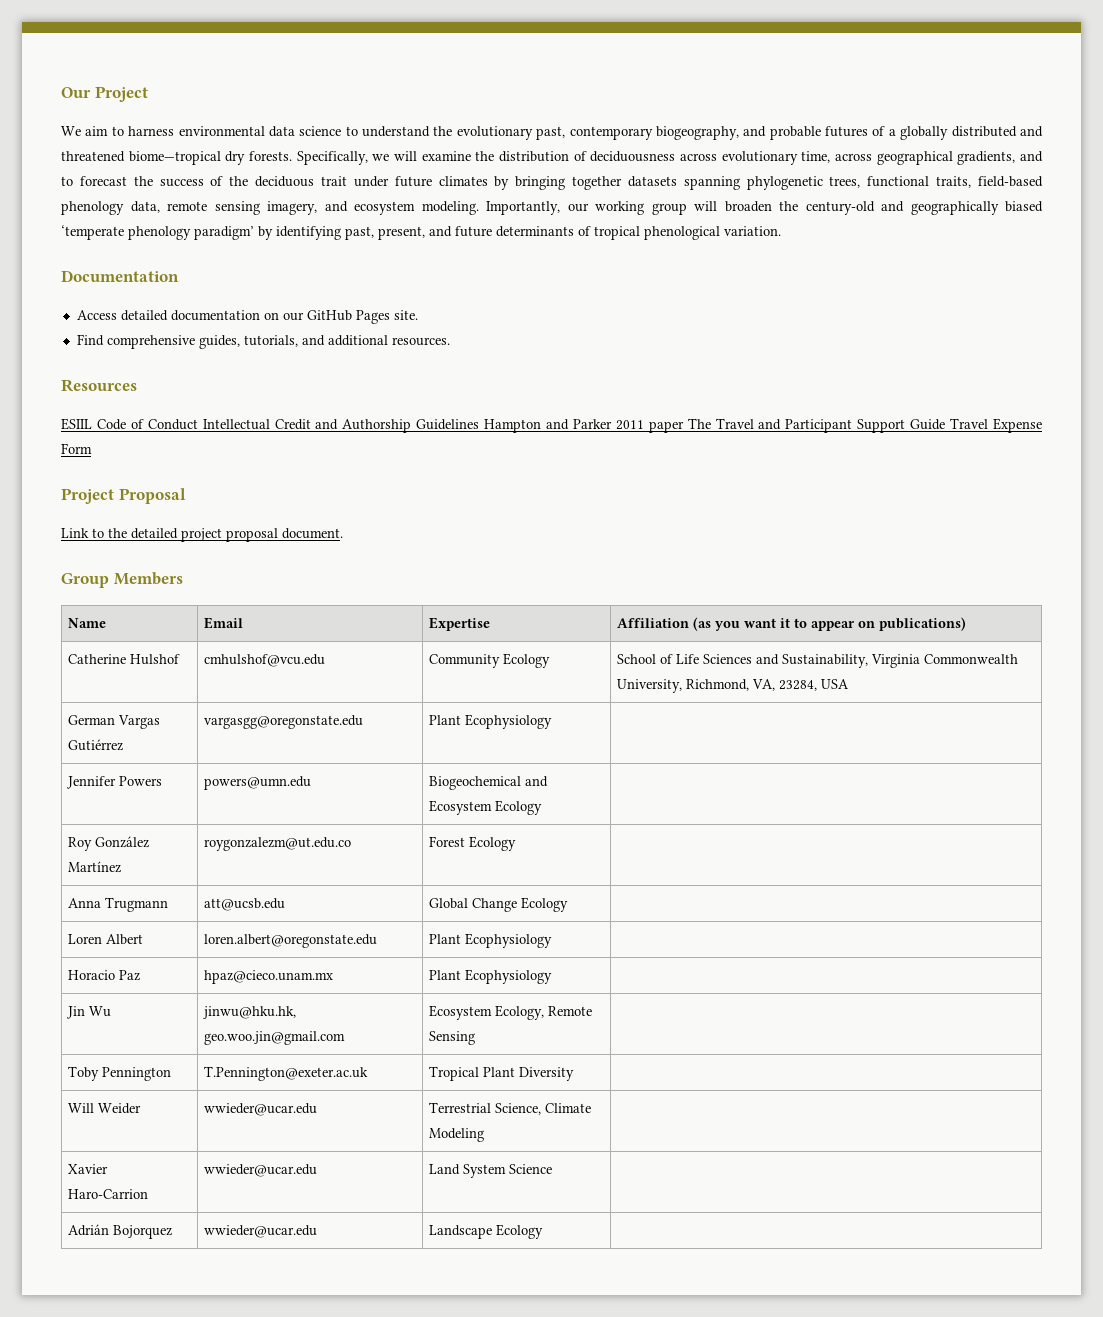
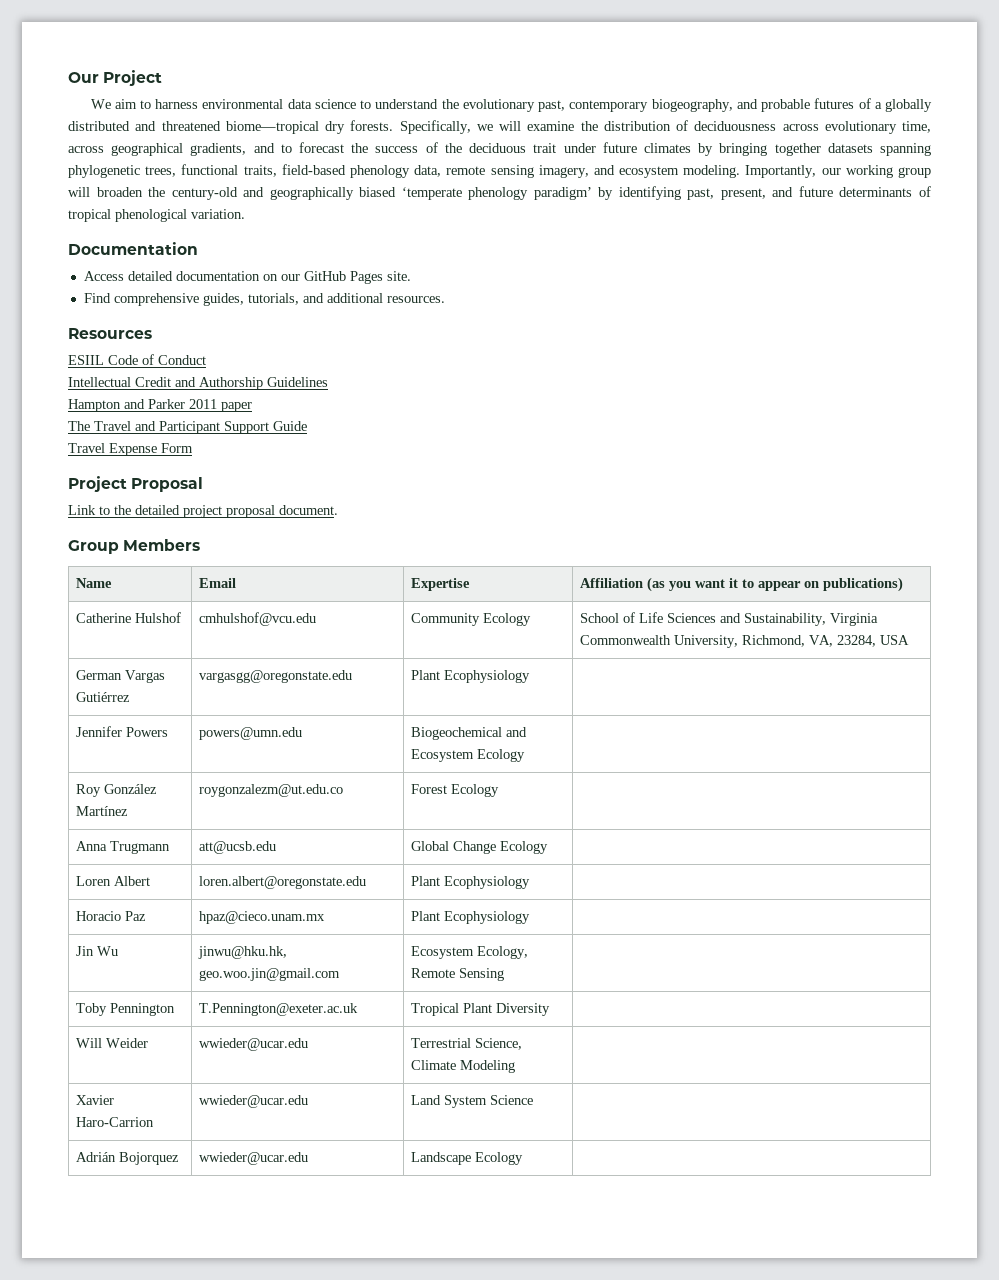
- ESIIL Code of Conduct Intellectual Credit and Authorship Guidelines Hampton and Parker 2011 paper The Travel and Participant Support Guide Travel Expense Form
+ ESIIL Code of Conduct
+ Intellectual Credit and Authorship Guidelines
+ Hampton and Parker 2011 paper
+ The Travel and Participant Support Guide
+ Travel Expense Form

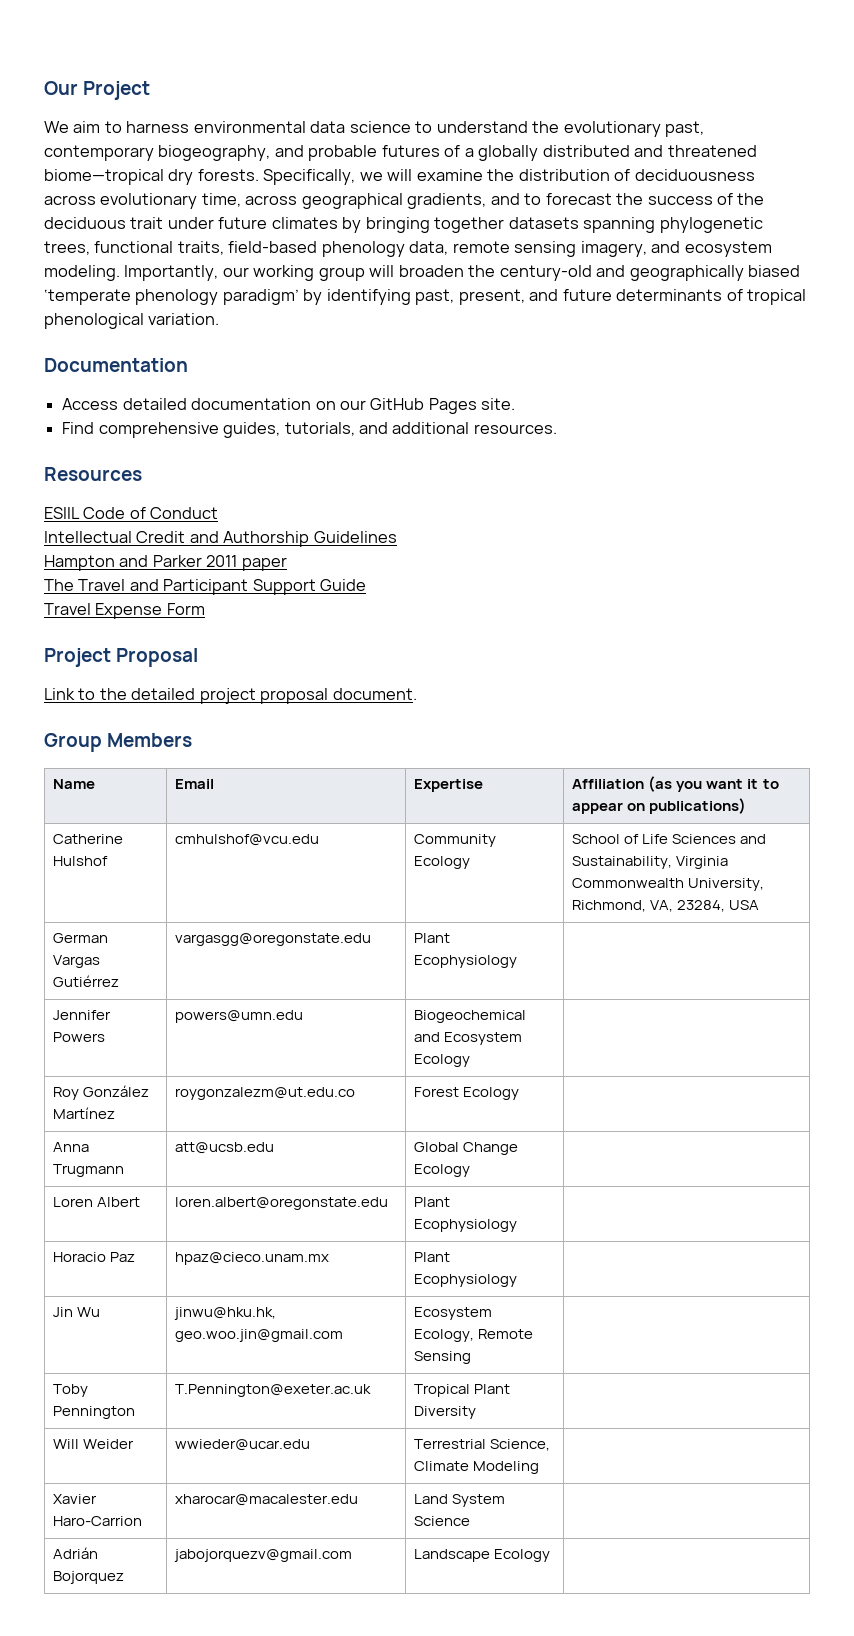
- Xavier Haro-Carrion | wwieder@ucar.edu | Land System Science |
+ Xavier Haro-Carrion | xharocar@macalester.edu | Land System Science |
- Adrián Bojorquez | wwieder@ucar.edu | Landscape Ecology |
+ Adrián Bojorquez | jabojorquezv@gmail.com | Landscape Ecology |

